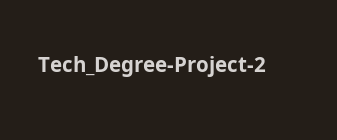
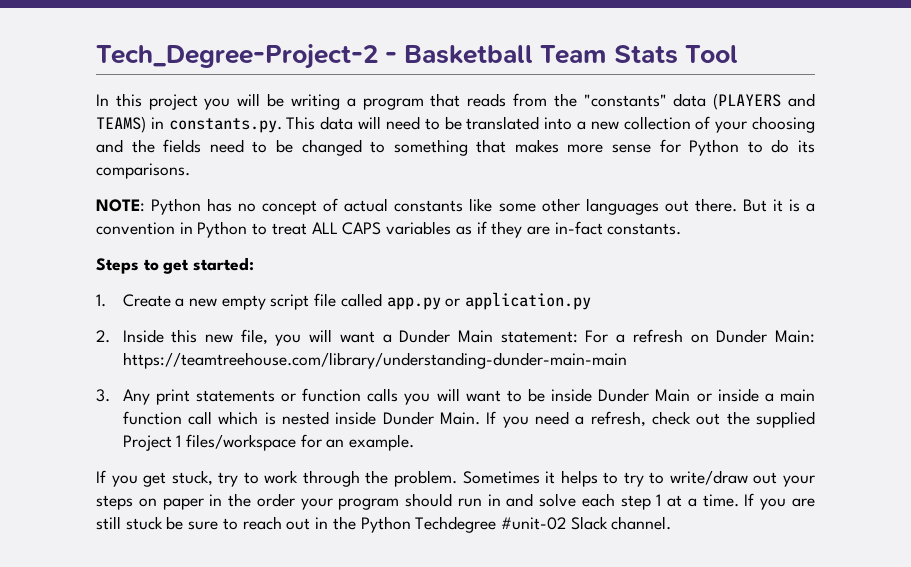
- Tech_Degree-Project-2
+ Tech_Degree-Project-2 - Basketball Team Stats Tool
+ In this project you will be writing a program that reads from the "constants" data (PLAYERS and TEAMS) in constants.py. This data will need to be translated into a new collection of your choosing and the fields need to be changed to something that makes more sense for Python to do its comparisons.
+ NOTE: Python has no concept of actual constants like some other languages out there. But it is a convention in Python to treat ALL CAPS variables as if they are in-fact constants.
+ Steps to get started:
+ 1. Create a new empty script file called app.py or application.py
+ 2. Inside this new file, you will want a Dunder Main statement: For a refresh on Dunder Main: https://teamtreehouse.com/library/understanding-dunder-main-main
+ 3. Any print statements or function calls you will want to be inside Dunder Main or inside a main function call which is nested inside Dunder Main. If you need a refresh, check out the supplied Project 1 files/workspace for an example.
+ If you get stuck, try to work through the problem. Sometimes it helps to try to write/draw out your steps on paper in the order your program should run in and solve each step 1 at a time. If you are still stuck be sure to reach out in the Python Techdegree #unit-02 Slack channel.

